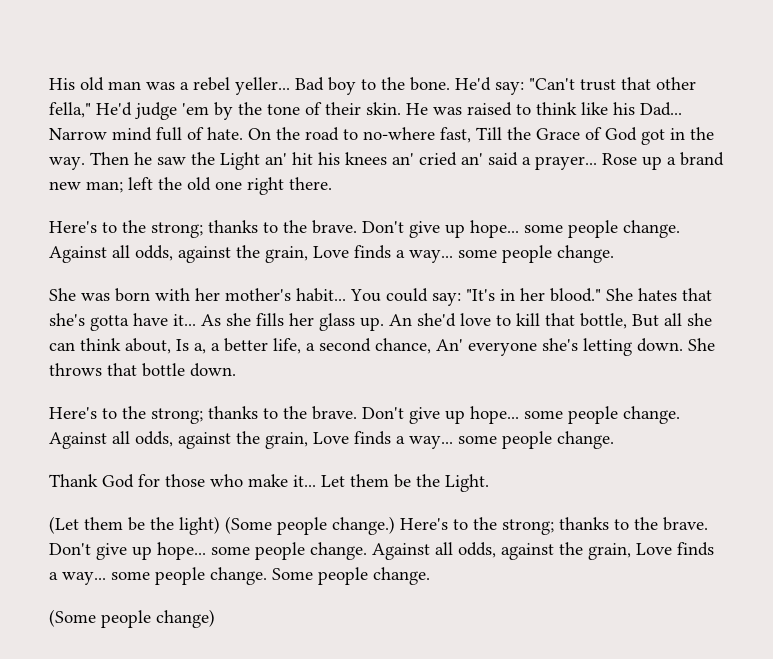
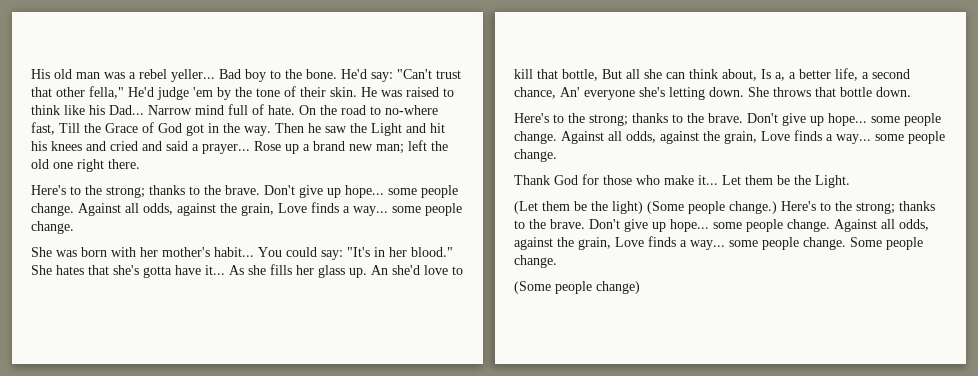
- Then he saw the Light an' hit his knees an' cried an' said a prayer...
+ Then he saw the Light and hit his knees and cried and said a prayer...

